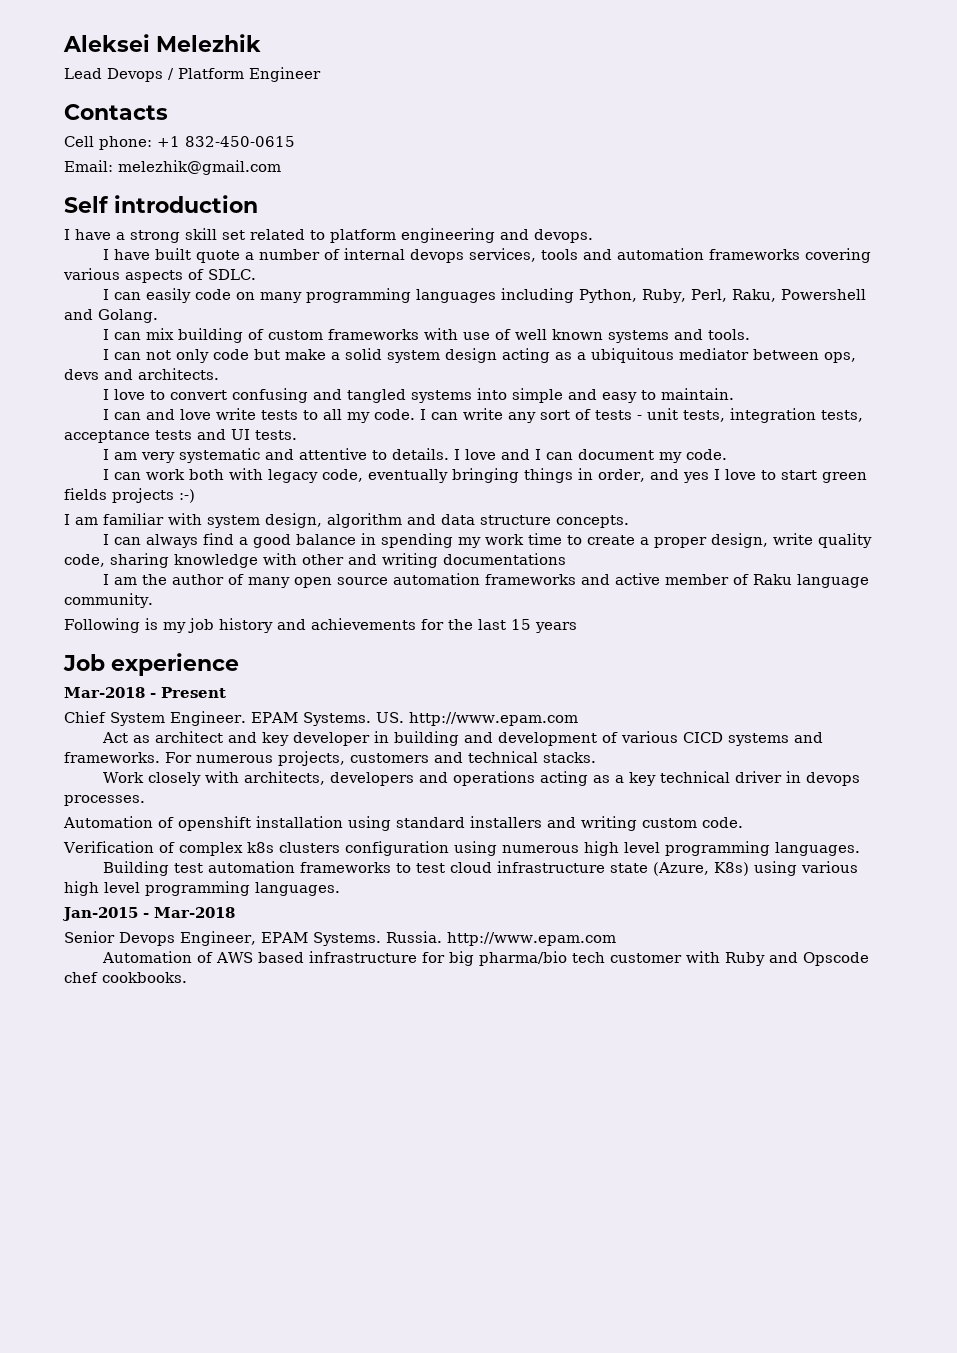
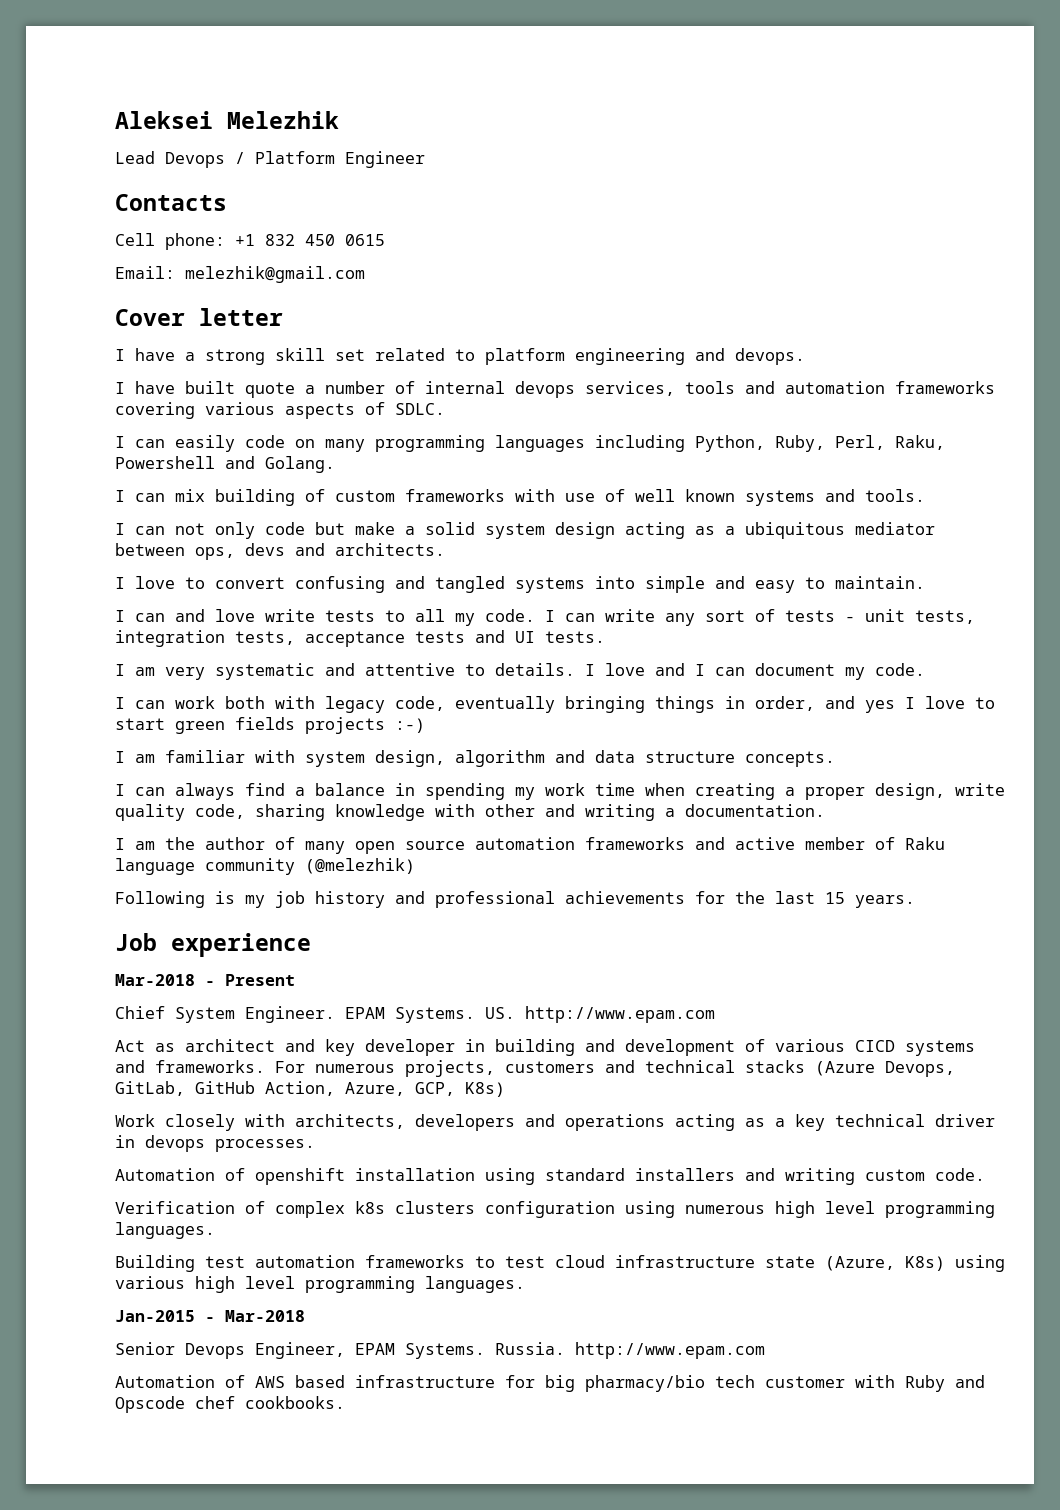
- Cell phone: +1 832-450-0615
+ Cell phone: +1 832 450 0615
- Self introduction
+ Cover letter
- I can always find a good balance in spending my work time to create a proper design, write quality code, sharing knowledge with other and writing documentations
+ I can always find a balance in spending my work time when creating a proper design, write quality code, sharing knowledge with other and writing a documentation.
- I am the author of many open source automation frameworks and active member of Raku language community.
+ I am the author of many open source automation frameworks and active member of Raku language community (@melezhik)
- Following is my job history and achievements for the last 15 years
+ Following is my job history and professional achievements for the last 15 years.
- For numerous projects, customers and technical stacks.
+ For numerous projects, customers and technical stacks (Azure Devops, GitLab, GitHub Action, Azure, GCP, K8s)
- Automation of AWS based infrastructure for big pharma/bio tech customer with Ruby and Opscode chef cookbooks.
+ Automation of AWS based infrastructure for big pharmacy/bio tech customer with Ruby and Opscode chef cookbooks.

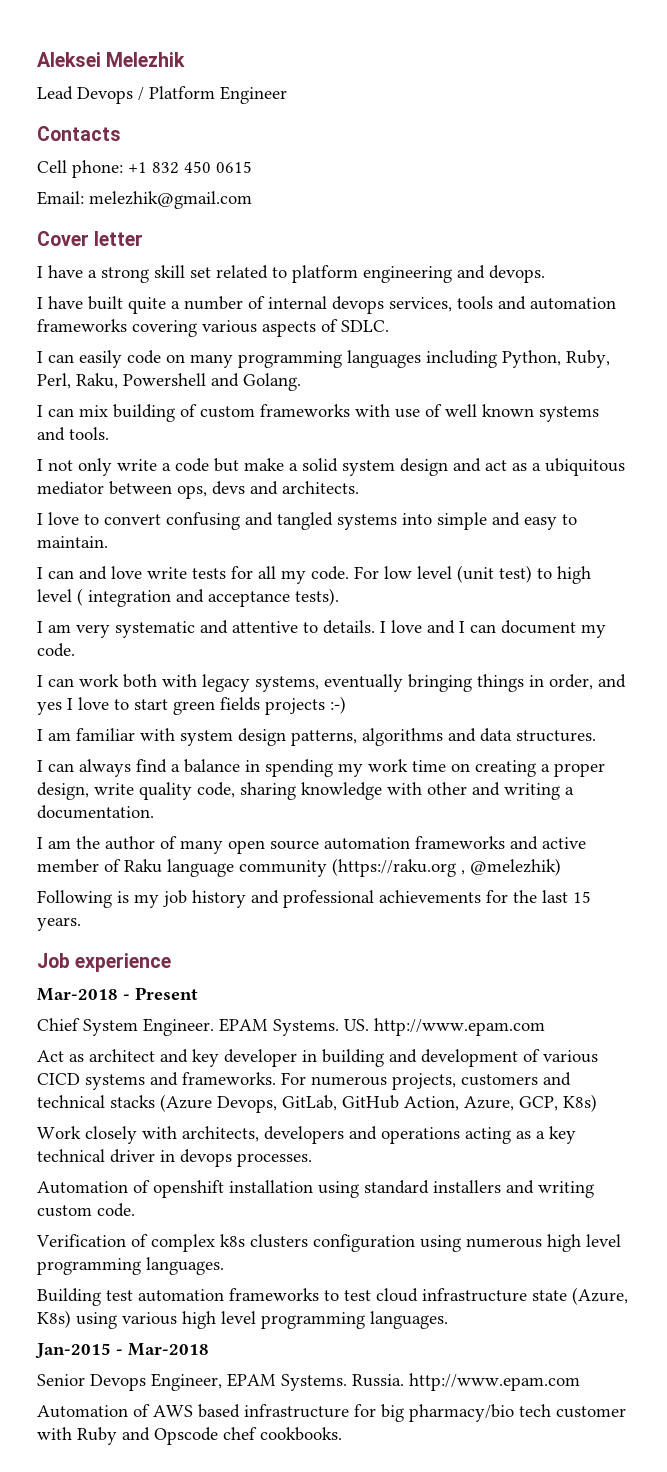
- I have built quote a number of internal devops services, tools and automation frameworks covering various aspects of SDLC.
+ I have built quite a number of internal devops services, tools and automation frameworks covering various aspects of SDLC.
- I can not only code but make a solid system design acting as a ubiquitous mediator between ops, devs and architects.
+ I not only write a code but make a solid system design and act as a ubiquitous mediator between ops, devs and architects.
- I can and love write tests to all my code.
+ I can and love write tests for all my code.
- I can write any sort of tests - unit tests, integration tests, acceptance tests and UI tests.
+ For low level (unit test) to high level ( integration and acceptance tests).
- I can work both with legacy code, eventually bringing things in order, and yes I love to start green fields projects :-)
+ I can work both with legacy systems, eventually bringing things in order, and yes I love to start green fields projects :-)
- I am familiar with system design, algorithm and data structure concepts.
+ I am familiar with system design patterns, algorithms and data structures.
- I can always find a balance in spending my work time when creating a proper design, write quality code, sharing knowledge with other and writing a documentation.
+ I can always find a balance in spending my work time on creating a proper design, write quality code, sharing knowledge with other and writing a documentation.
- I am the author of many open source automation frameworks and active member of Raku language community (@melezhik)
+ I am the author of many open source automation frameworks and active member of Raku language community (https://raku.org , @melezhik)

